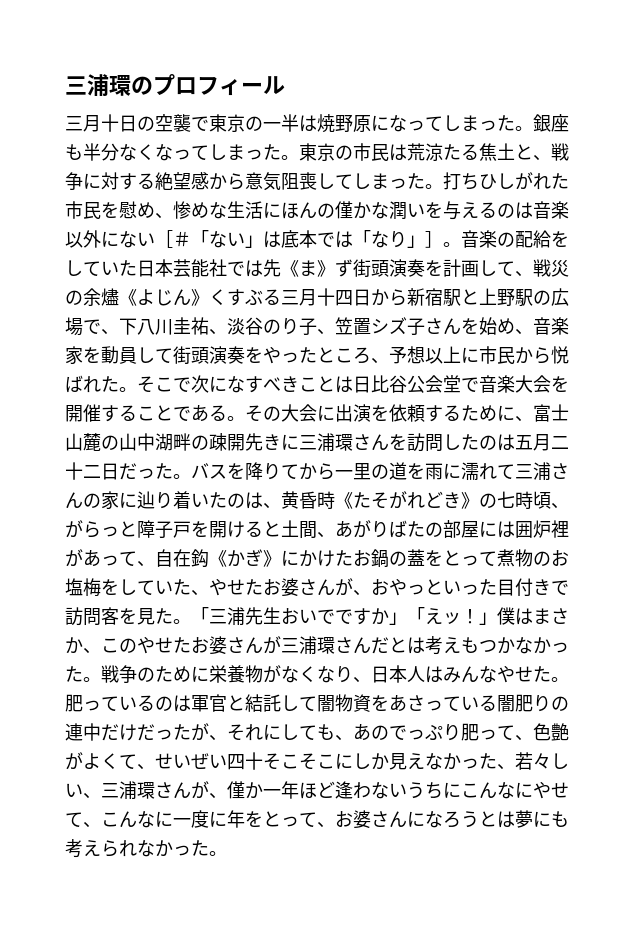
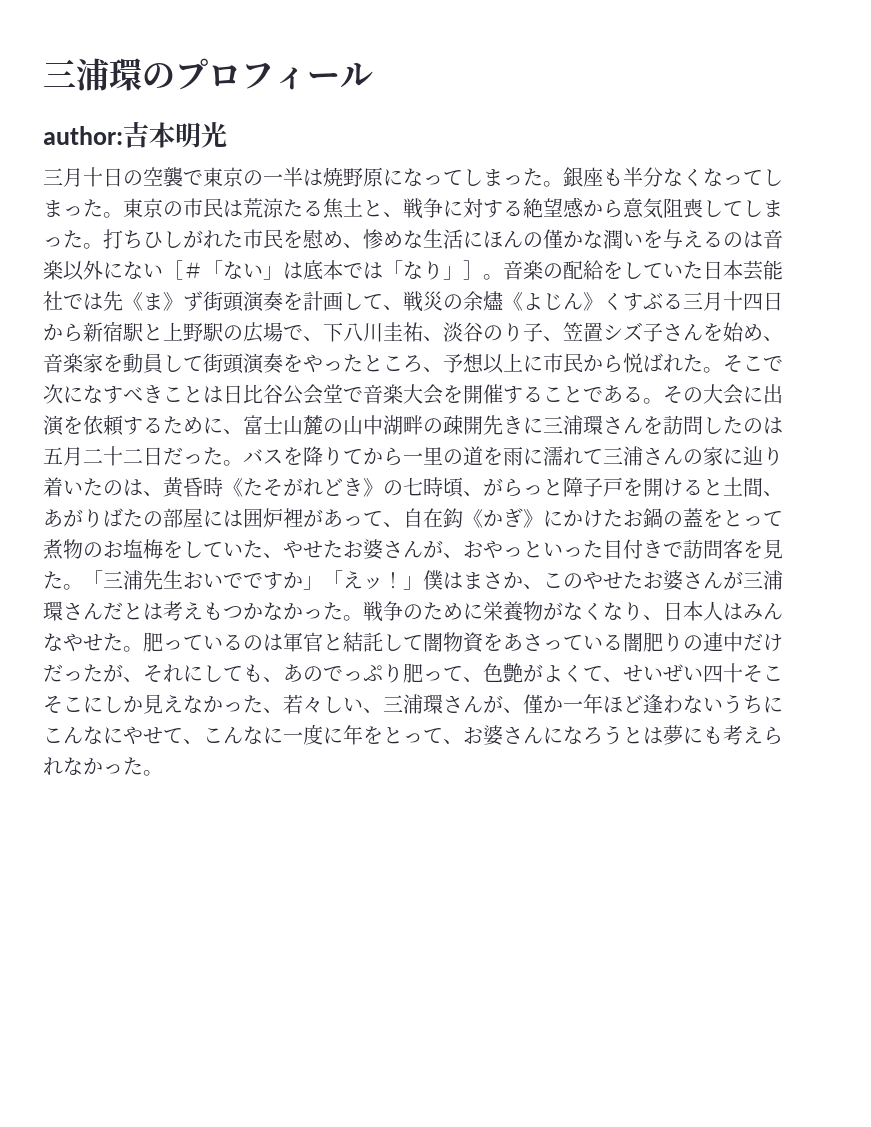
+ author:吉本明光

